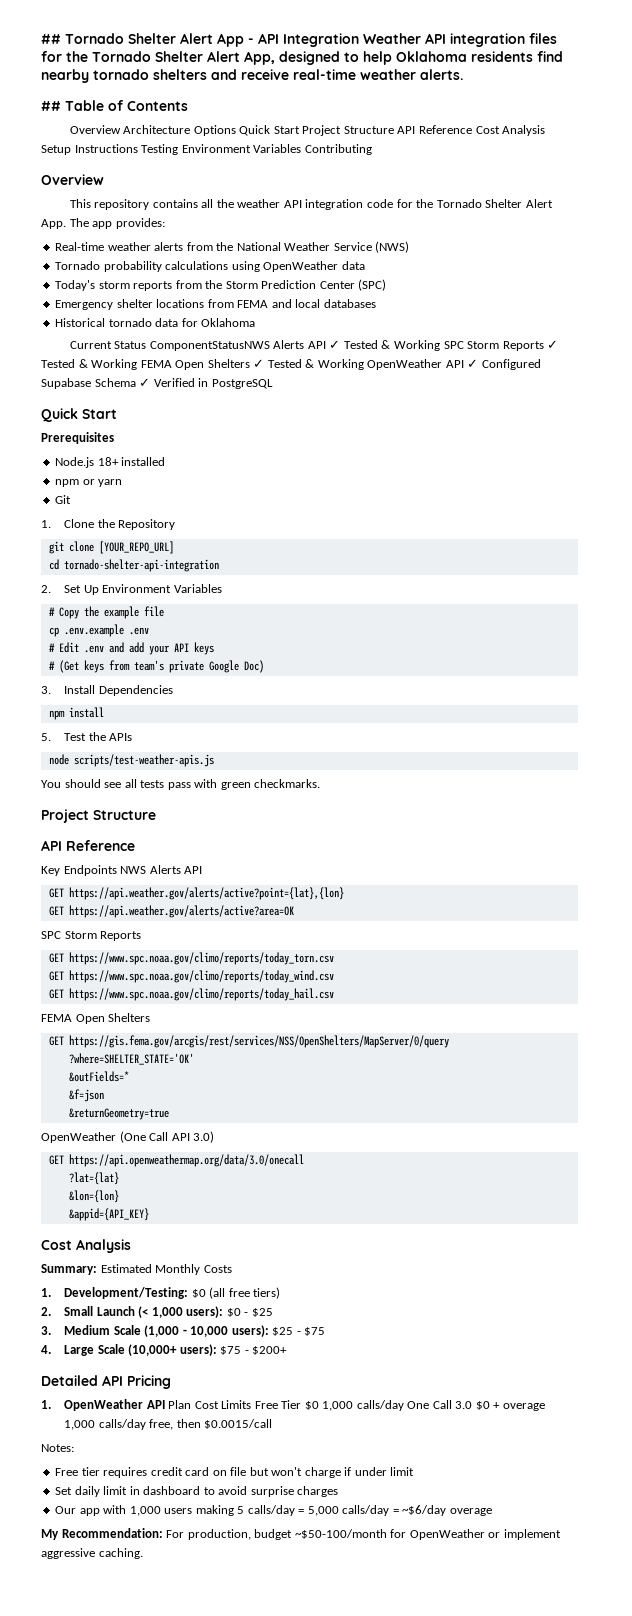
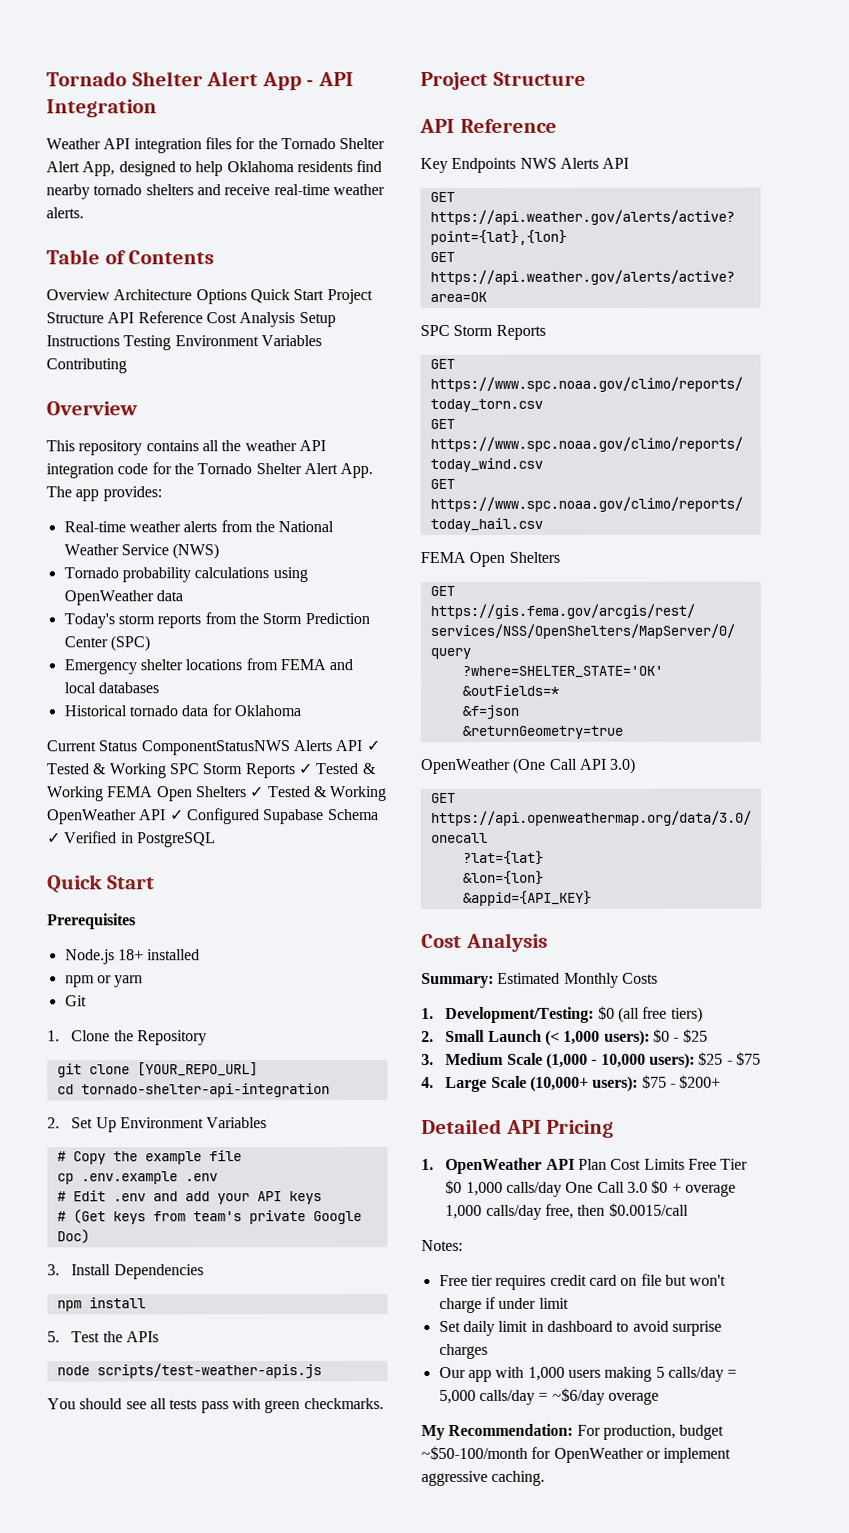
- ## Tornado Shelter Alert App - API Integration Weather API integration files for the Tornado Shelter Alert App, designed to help Oklahoma residents find nearby tornado shelters and receive real-time weather alerts.
+ Tornado Shelter Alert App - API Integration
+ Weather API integration files for the Tornado Shelter Alert App, designed to help Oklahoma residents find nearby tornado shelters and receive real-time weather alerts.
- ## Table of Contents
+ Table of Contents

